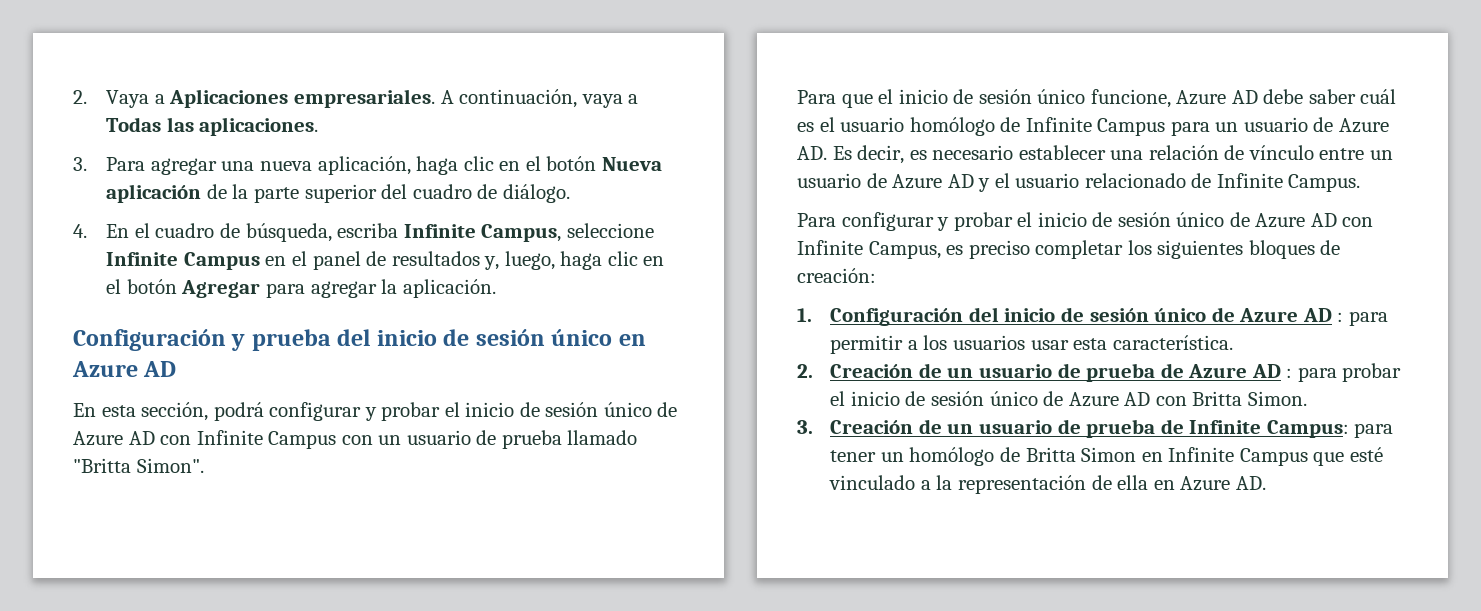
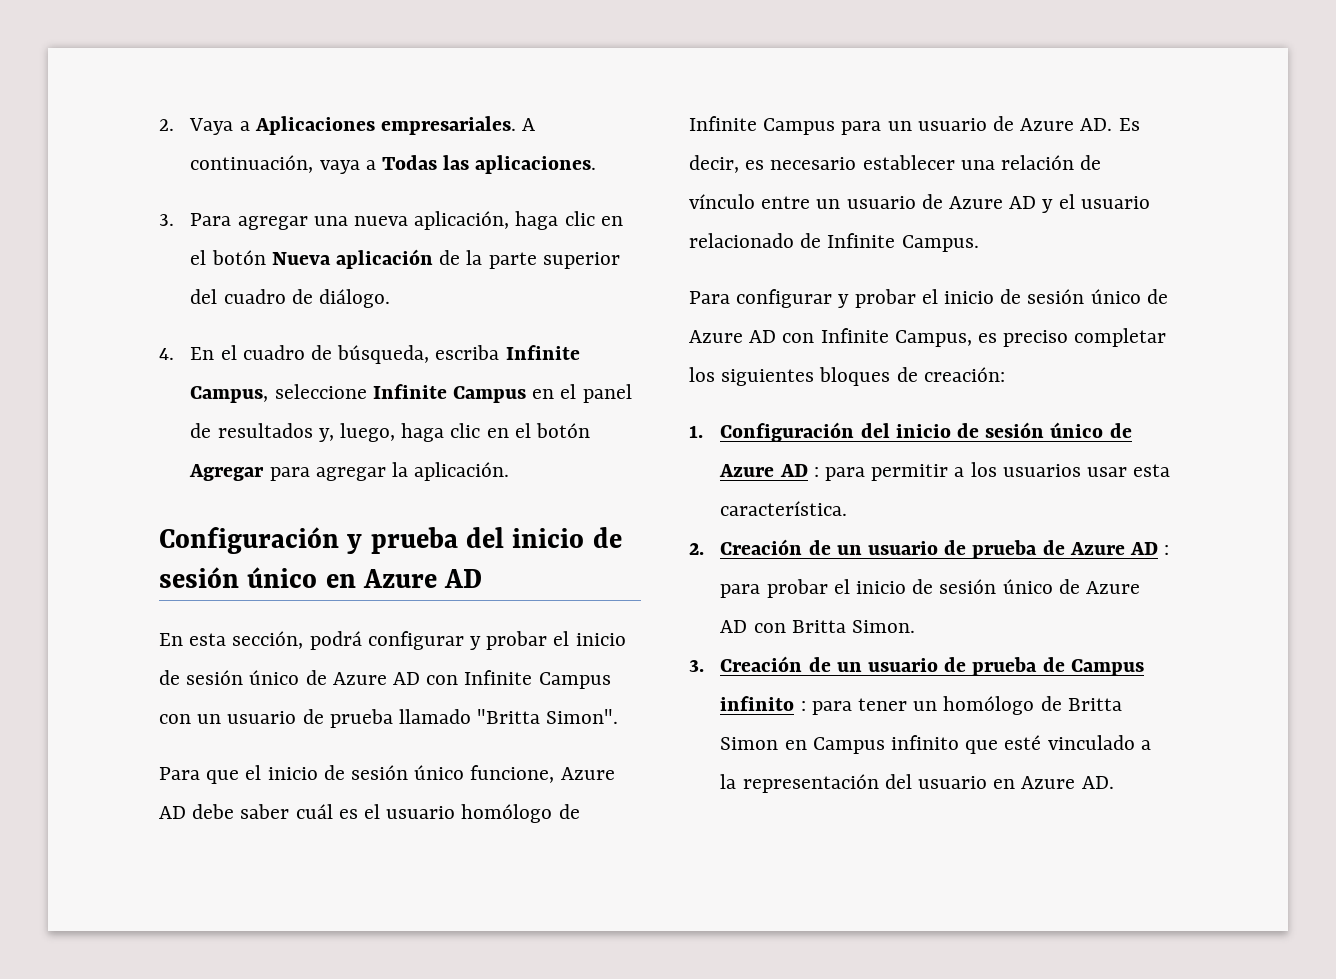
- 3. Creación de un usuario de prueba de Infinite Campus: para tener un homólogo de Britta Simon en Infinite Campus que esté vinculado a la representación de ella en Azure AD.
+ 3. Creación de un usuario de prueba de Campus infinito : para tener un homólogo de Britta Simon en Campus infinito que esté vinculado a la representación del usuario en Azure AD.

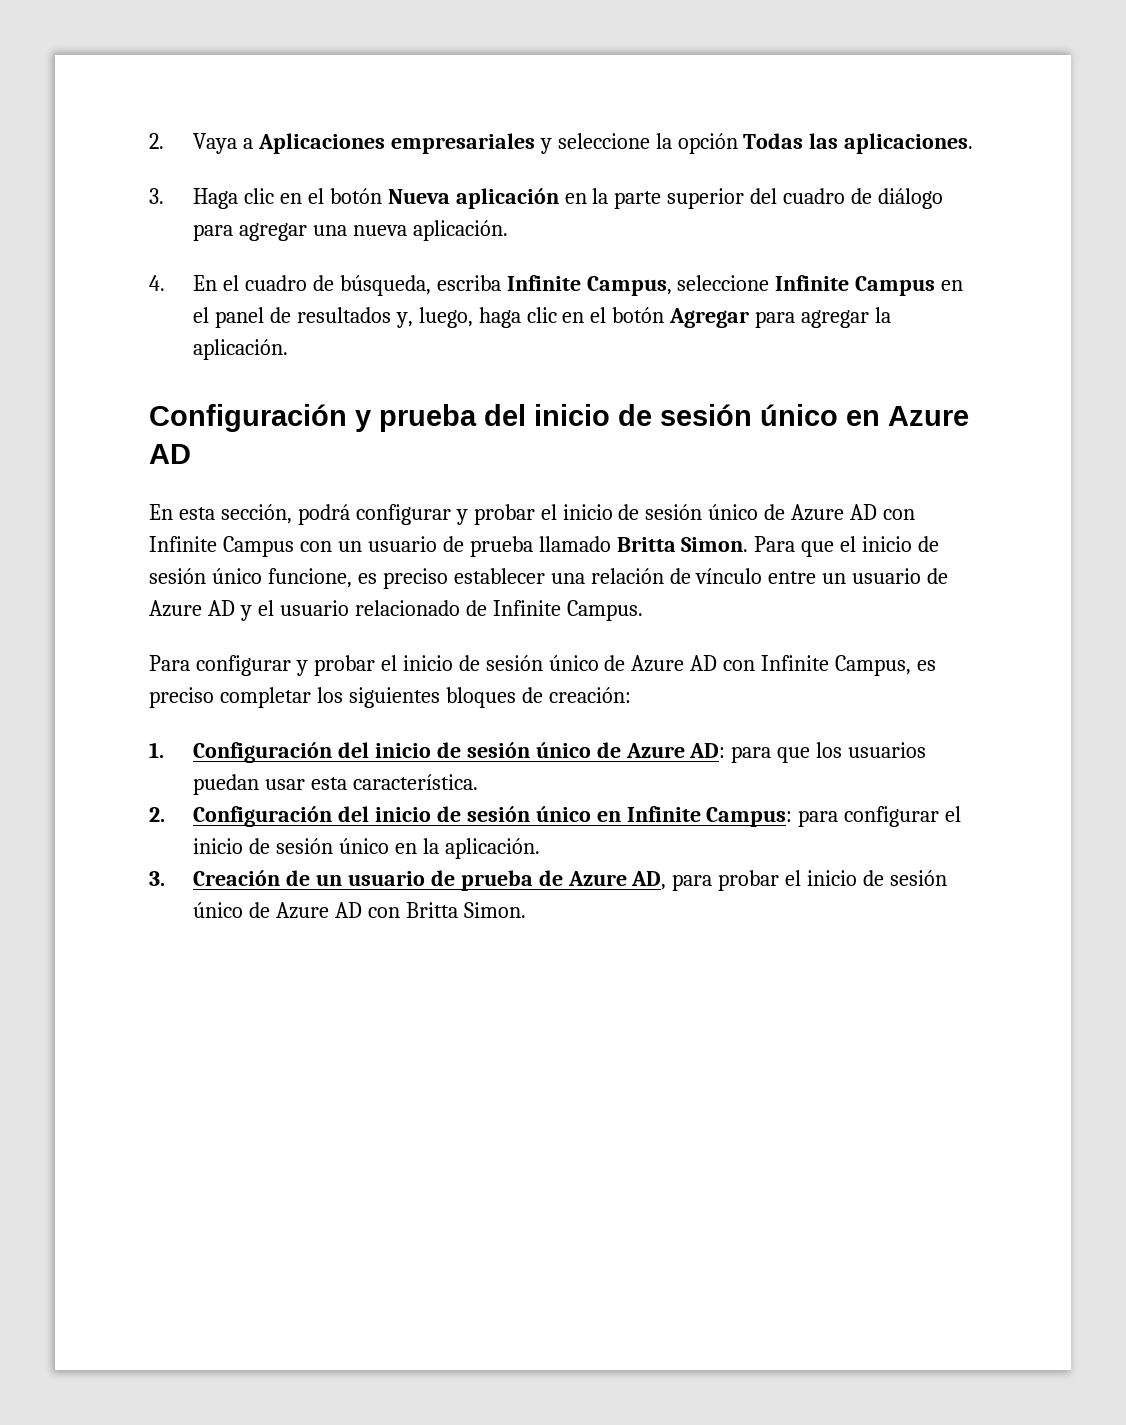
- 2. Vaya a Aplicaciones empresariales. A continuación, vaya a Todas las aplicaciones.
+ 2. Vaya a Aplicaciones empresariales y seleccione la opción Todas las aplicaciones.
- 3. Para agregar una nueva aplicación, haga clic en el botón Nueva aplicación de la parte superior del cuadro de diálogo.
+ 3. Haga clic en el botón Nueva aplicación en la parte superior del cuadro de diálogo para agregar una nueva aplicación.
- En esta sección, podrá configurar y probar el inicio de sesión único de Azure AD con Infinite Campus con un usuario de prueba llamado "Britta Simon".
- Para que el inicio de sesión único funcione, Azure AD debe saber cuál es el usuario homólogo de Infinite Campus para un usuario de Azure AD. Es decir, es necesario establecer una relación de vínculo entre un usuario de Azure AD y el usuario relacionado de Infinite Campus.
+ En esta sección, podrá configurar y probar el inicio de sesión único de Azure AD con Infinite Campus con un usuario de prueba llamado Britta Simon. Para que el inicio de sesión único funcione, es preciso establecer una relación de vínculo entre un usuario de Azure AD y el usuario relacionado de Infinite Campus.
- 1. Configuración del inicio de sesión único de Azure AD : para permitir a los usuarios usar esta característica.
+ 1. Configuración del inicio de sesión único de Azure AD: para que los usuarios puedan usar esta característica.
- 2. Creación de un usuario de prueba de Azure AD : para probar el inicio de sesión único de Azure AD con Britta Simon.
+ 2. Configuración del inicio de sesión único en Infinite Campus: para configurar el inicio de sesión único en la aplicación.
+ 3. Creación de un usuario de prueba de Azure AD, para probar el inicio de sesión único de Azure AD con Britta Simon.
- 3. Creación de un usuario de prueba de Campus infinito : para tener un homólogo de Britta Simon en Campus infinito que esté vinculado a la representación del usuario en Azure AD.

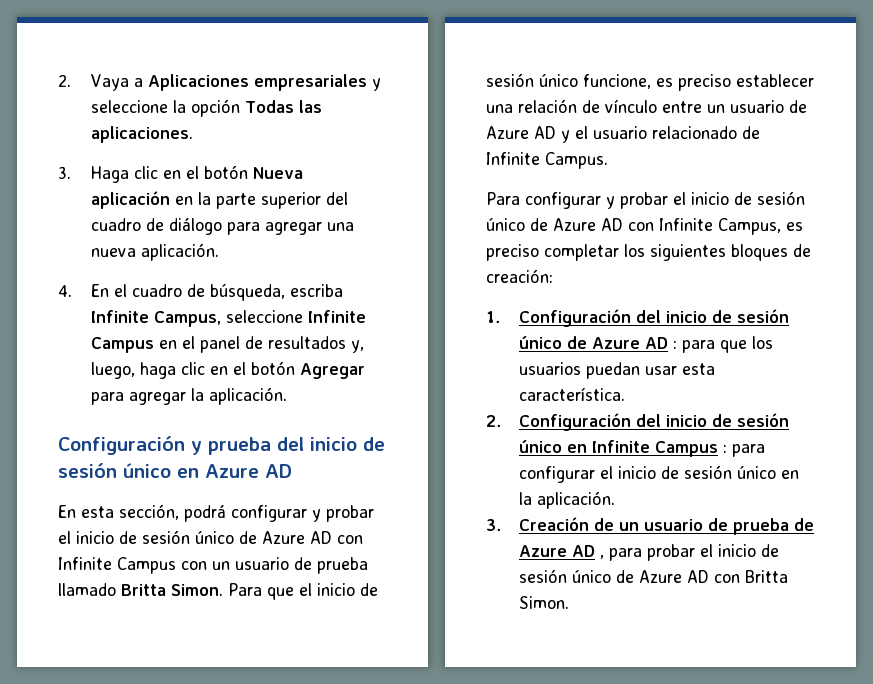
- 1. Configuración del inicio de sesión único de Azure AD: para que los usuarios puedan usar esta característica.
+ 1. Configuración del inicio de sesión único de Azure AD : para que los usuarios puedan usar esta característica.
- 2. Configuración del inicio de sesión único en Infinite Campus: para configurar el inicio de sesión único en la aplicación.
+ 2. Configuración del inicio de sesión único en Infinite Campus : para configurar el inicio de sesión único en la aplicación.
- 3. Creación de un usuario de prueba de Azure AD, para probar el inicio de sesión único de Azure AD con Britta Simon.
+ 3. Creación de un usuario de prueba de Azure AD , para probar el inicio de sesión único de Azure AD con Britta Simon.

